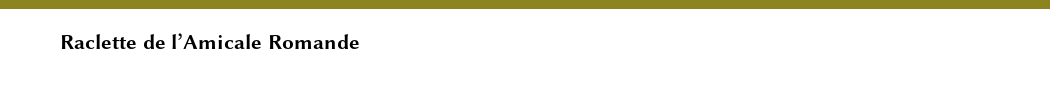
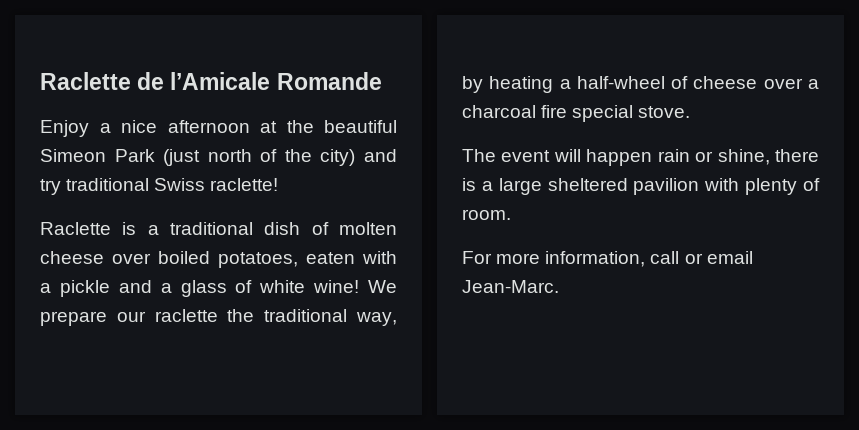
+ Enjoy a nice afternoon at the beautiful Simeon Park (just north of the city) and try traditional Swiss raclette!
+ Raclette is a traditional dish of molten cheese over boiled potatoes, eaten with a pickle and a glass of white wine! We prepare our raclette the traditional way, by heating a half-wheel of cheese over a charcoal fire special stove.
+ The event will happen rain or shine, there is a large sheltered pavilion with plenty of room.
+ For more information, call or email Jean-Marc.

